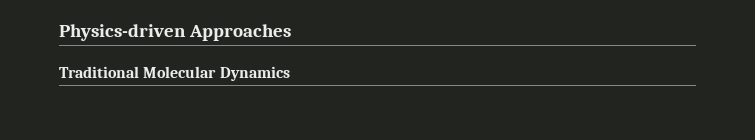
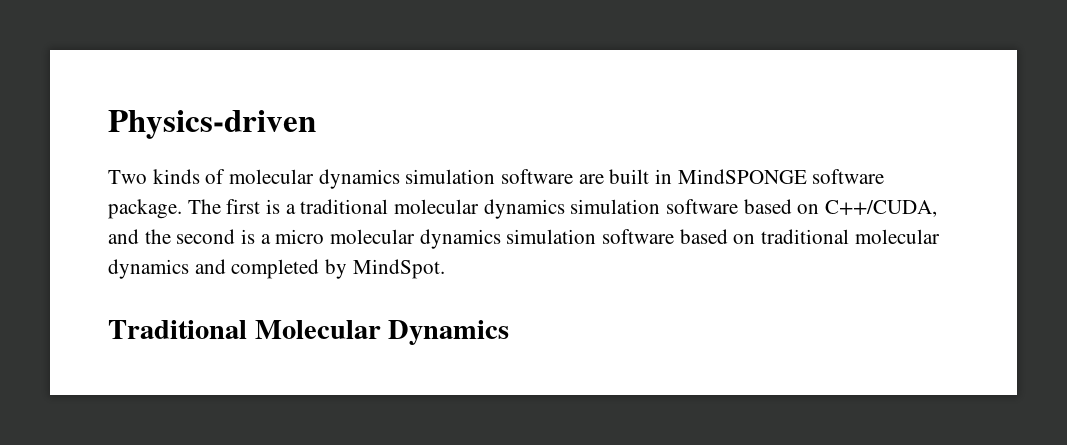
- Physics-driven Approaches
+ Physics-driven
+ Two kinds of molecular dynamics simulation software are built in MindSPONGE software package. The first is a traditional molecular dynamics simulation software based on C++/CUDA, and the second is a micro molecular dynamics simulation software based on traditional molecular dynamics and completed by MindSpot.

